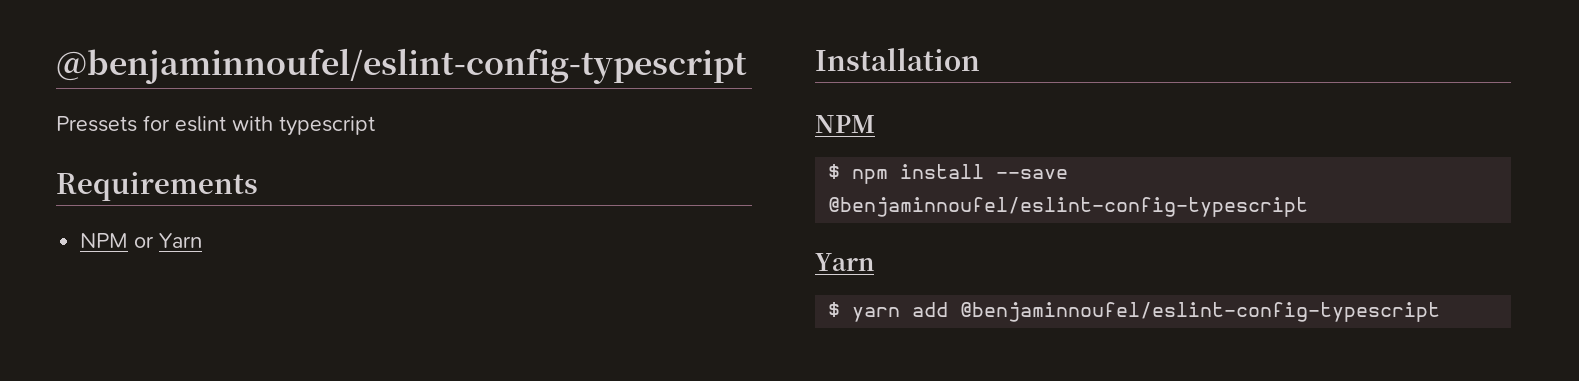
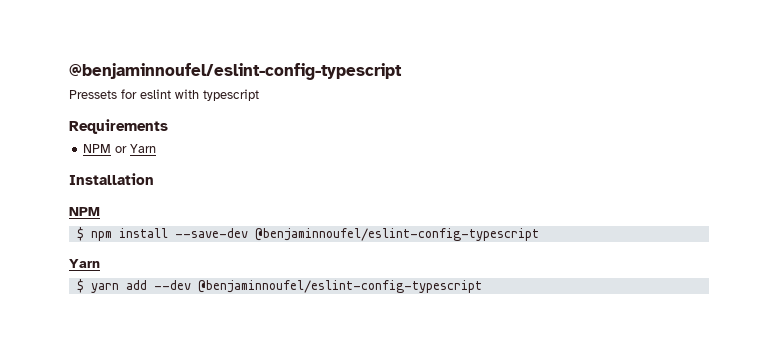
- $ npm install --save @benjaminnoufel/eslint-config-typescript
+ $ npm install --save-dev @benjaminnoufel/eslint-config-typescript
- $ yarn add @benjaminnoufel/eslint-config-typescript
+ $ yarn add --dev @benjaminnoufel/eslint-config-typescript

